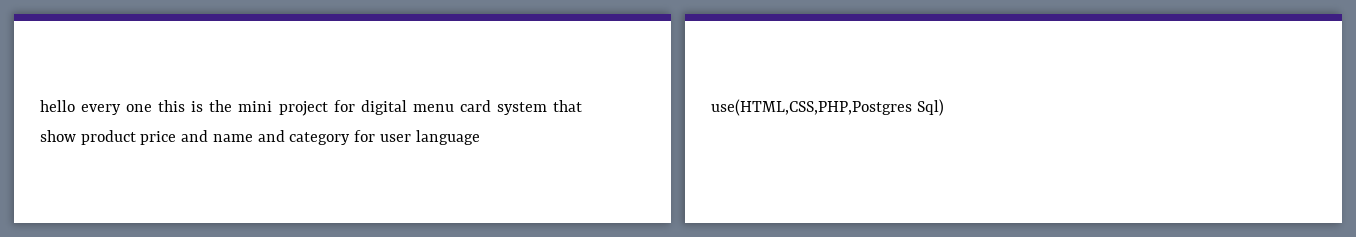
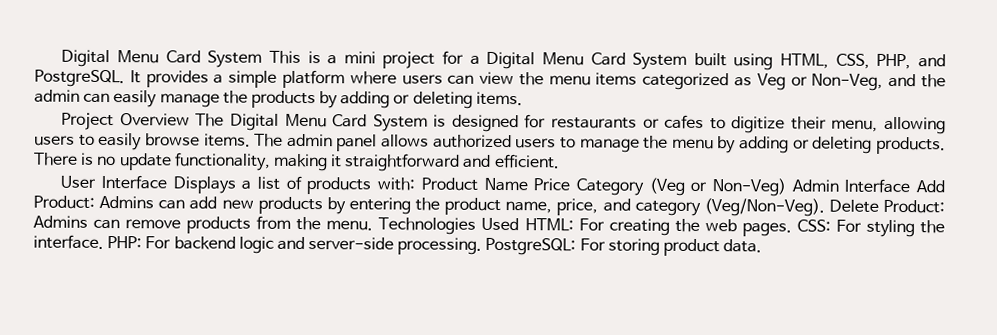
- hello every one this is the mini project for digital menu card system that show product price and name and category for user language use(HTML,CSS,PHP,Postgres Sql)
+ Digital Menu Card System This is a mini project for a Digital Menu Card System built using HTML, CSS, PHP, and PostgreSQL. It provides a simple platform where users can view the menu items categorized as Veg or Non-Veg, and the admin can easily manage the products by adding or deleting items.
+ Project Overview The Digital Menu Card System is designed for restaurants or cafes to digitize their menu, allowing users to easily browse items. The admin panel allows authorized users to manage the menu by adding or deleting products. There is no update functionality, making it straightforward and efficient.
+ User Interface Displays a list of products with: Product Name Price Category (Veg or Non-Veg) Admin Interface Add Product: Admins can add new products by entering the product name, price, and category (Veg/Non-Veg). Delete Product: Admins can remove products from the menu. Technologies Used HTML: For creating the web pages. CSS: For styling the interface. PHP: For backend logic and server-side processing. PostgreSQL: For storing product data.

